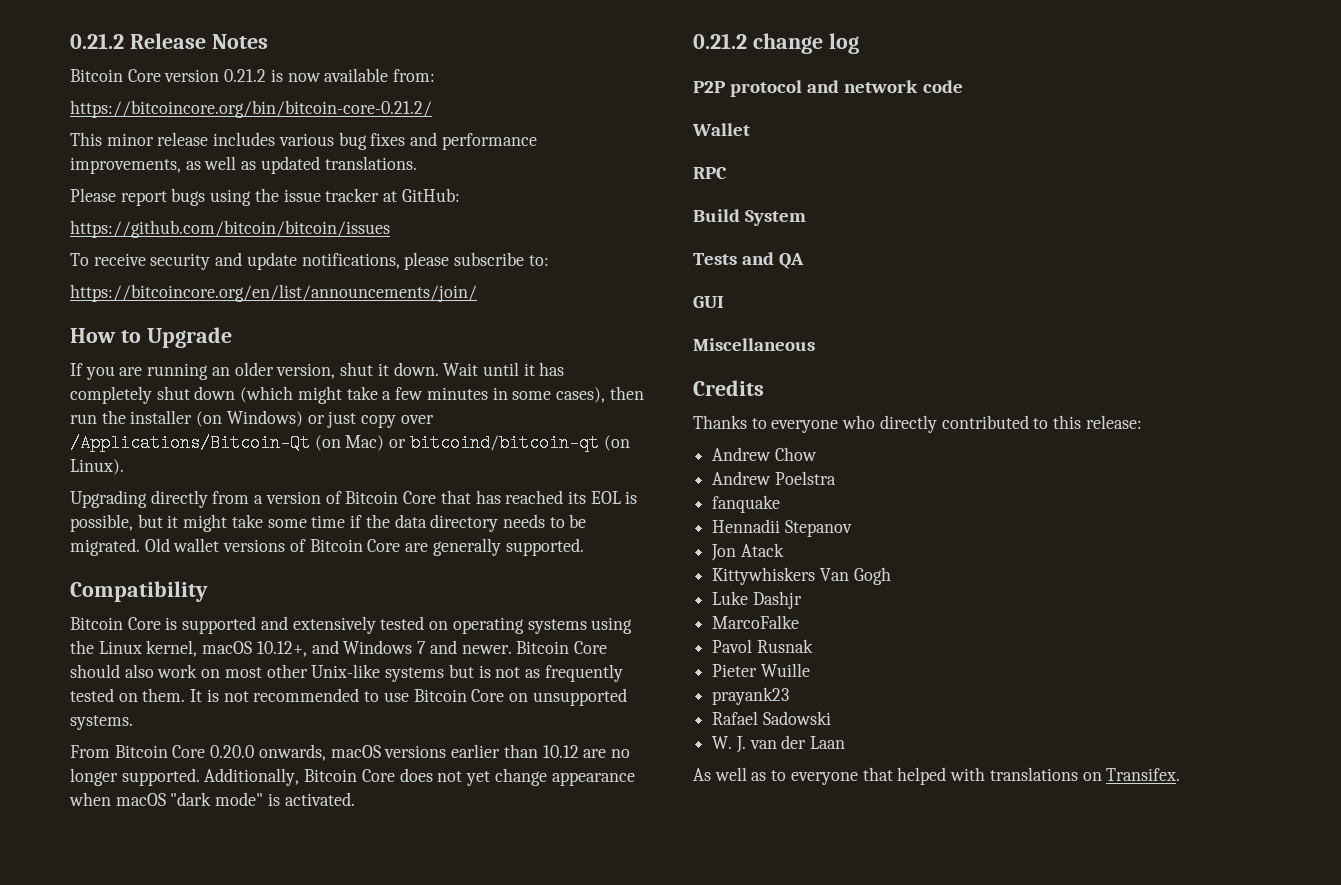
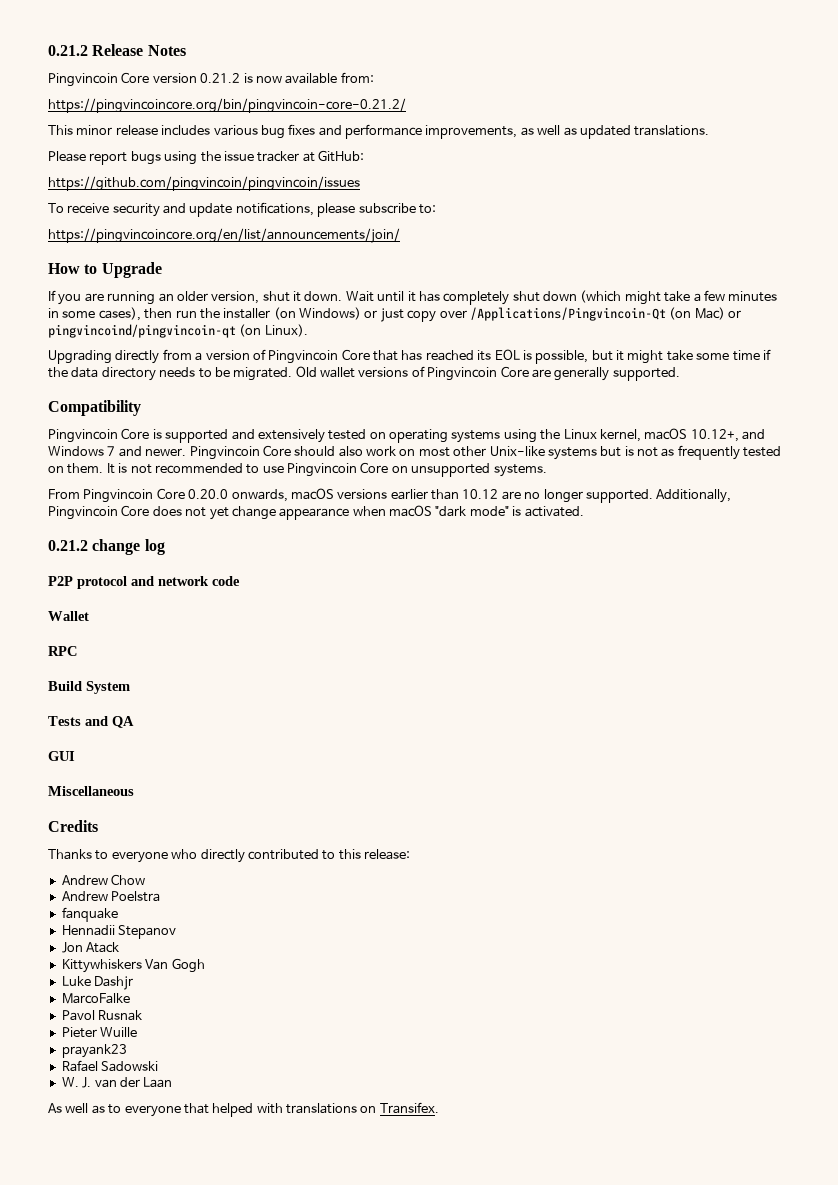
- Bitcoin Core version 0.21.2 is now available from:
+ Pingvincoin Core version 0.21.2 is now available from:
- https://bitcoincore.org/bin/bitcoin-core-0.21.2/
+ https://pingvincoincore.org/bin/pingvincoin-core-0.21.2/
- https://github.com/bitcoin/bitcoin/issues
+ https://github.com/pingvincoin/pingvincoin/issues
- https://bitcoincore.org/en/list/announcements/join/
+ https://pingvincoincore.org/en/list/announcements/join/
- Wait until it has completely shut down (which might take a few minutes in some cases), then run the installer (on Windows) or just copy over /Applications/Bitcoin-Qt (on Mac) or bitcoind/bitcoin-qt (on Linux).
+ Wait until it has completely shut down (which might take a few minutes in some cases), then run the installer (on Windows) or just copy over /Applications/Pingvincoin-Qt (on Mac) or pingvincoind/pingvincoin-qt (on Linux).
- Upgrading directly from a version of Bitcoin Core that has reached its EOL is possible, but it might take some time if the data directory needs to be migrated.
+ Upgrading directly from a version of Pingvincoin Core that has reached its EOL is possible, but it might take some time if the data directory needs to be migrated.
- Old wallet versions of Bitcoin Core are generally supported.
+ Old wallet versions of Pingvincoin Core are generally supported.
- Bitcoin Core is supported and extensively tested on operating systems using the Linux kernel, macOS 10.12+, and Windows 7 and newer.
+ Pingvincoin Core is supported and extensively tested on operating systems using the Linux kernel, macOS 10.12+, and Windows 7 and newer.
- Bitcoin Core should also work on most other Unix-like systems but is not as frequently tested on them.
+ Pingvincoin Core should also work on most other Unix-like systems but is not as frequently tested on them.
- It is not recommended to use Bitcoin Core on unsupported systems.
+ It is not recommended to use Pingvincoin Core on unsupported systems.
- From Bitcoin Core 0.20.0 onwards, macOS versions earlier than 10.12 are no longer supported.
+ From Pingvincoin Core 0.20.0 onwards, macOS versions earlier than 10.12 are no longer supported.
- Additionally, Bitcoin Core does not yet change appearance when macOS "dark mode" is activated.
+ Additionally, Pingvincoin Core does not yet change appearance when macOS "dark mode" is activated.

